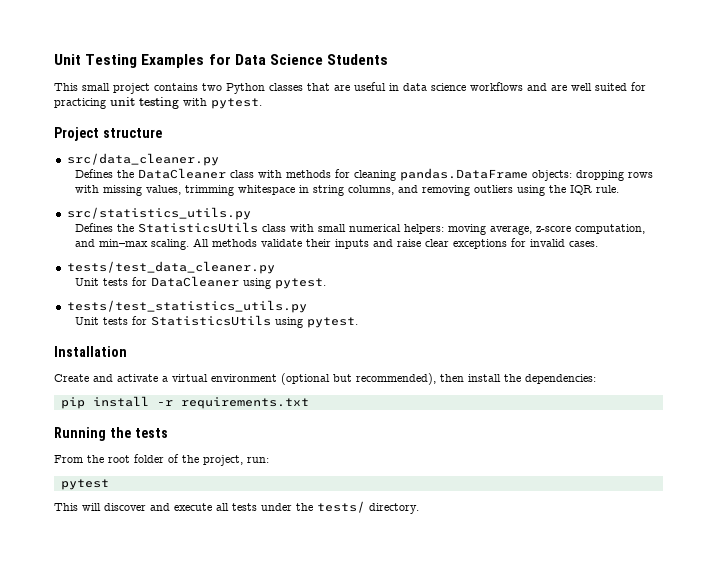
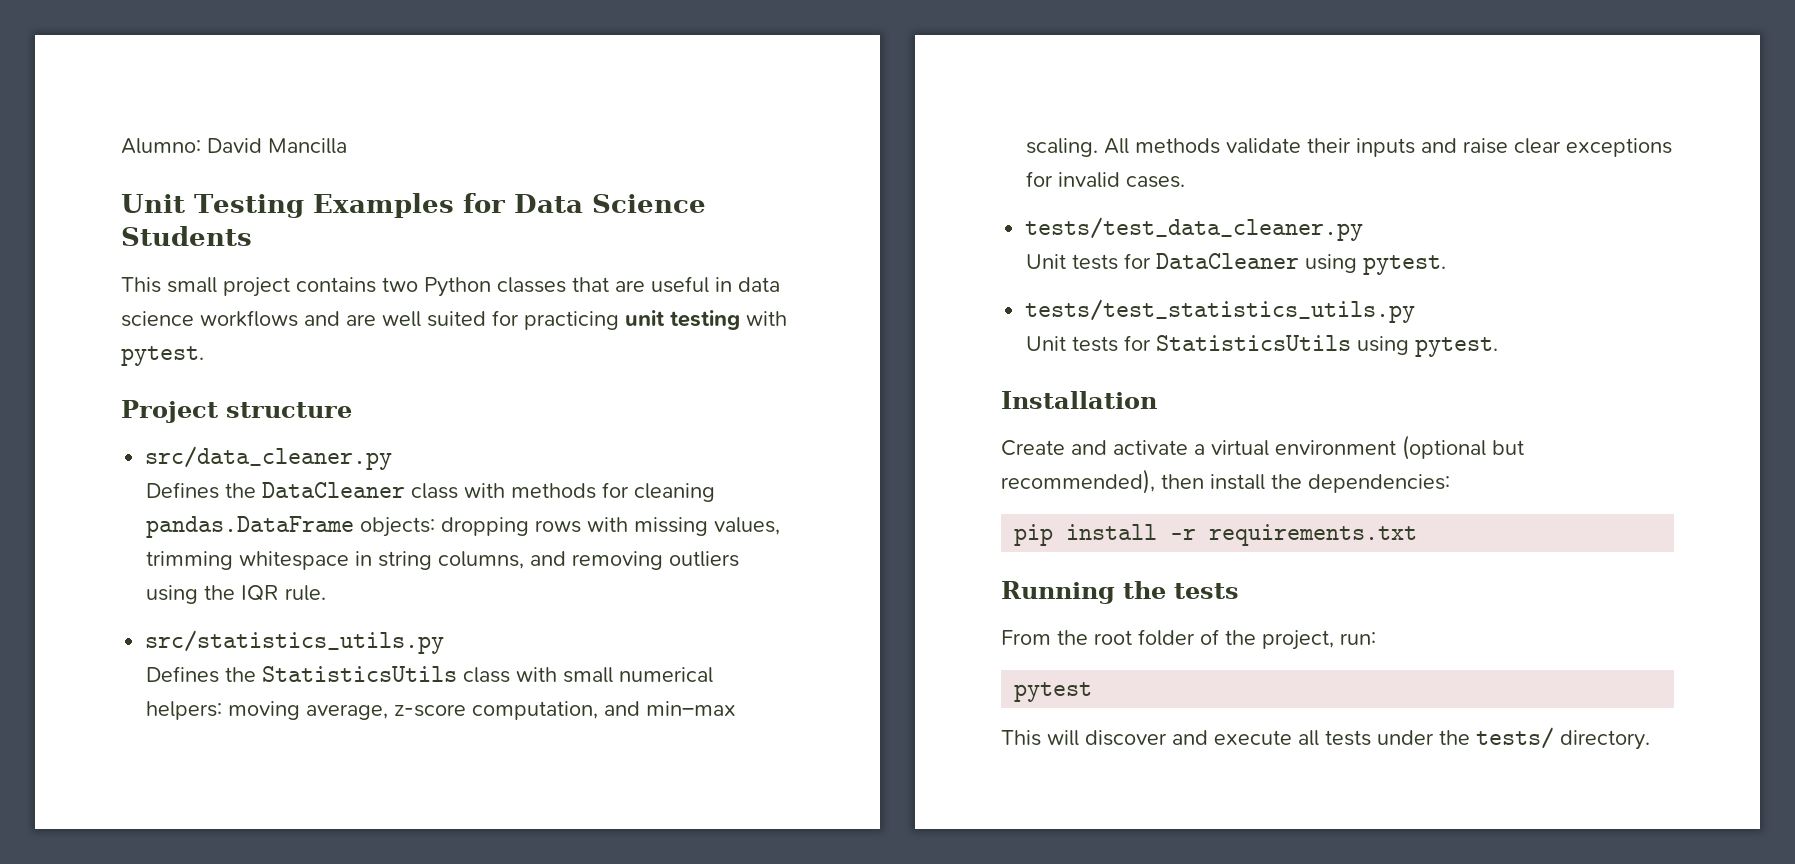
+ Alumno: David Mancilla

